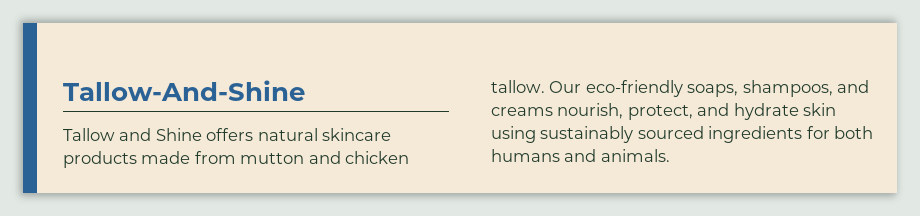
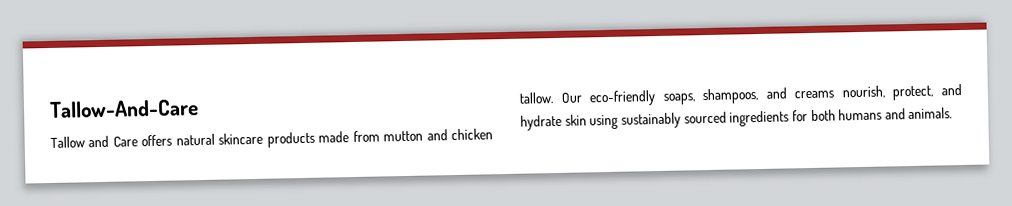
- Tallow-And-Shine
+ Tallow-And-Care
- Tallow and Shine offers natural skincare products made from mutton and chicken tallow.
+ Tallow and Care offers natural skincare products made from mutton and chicken tallow.

